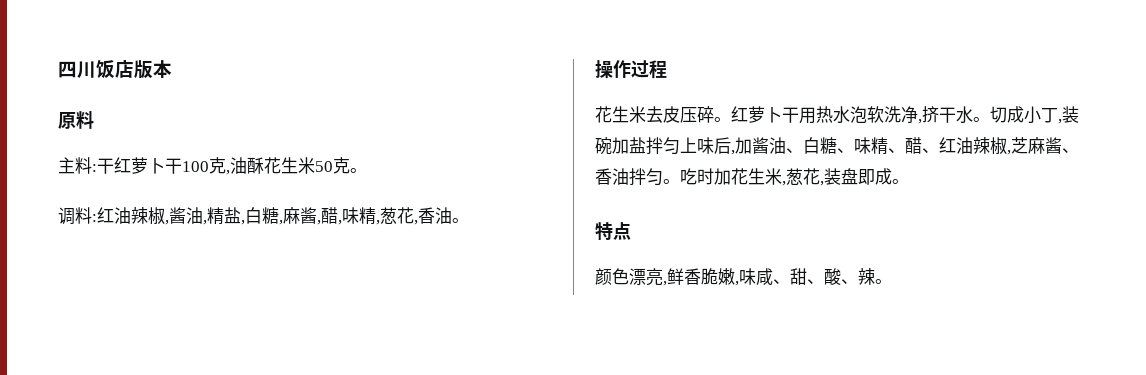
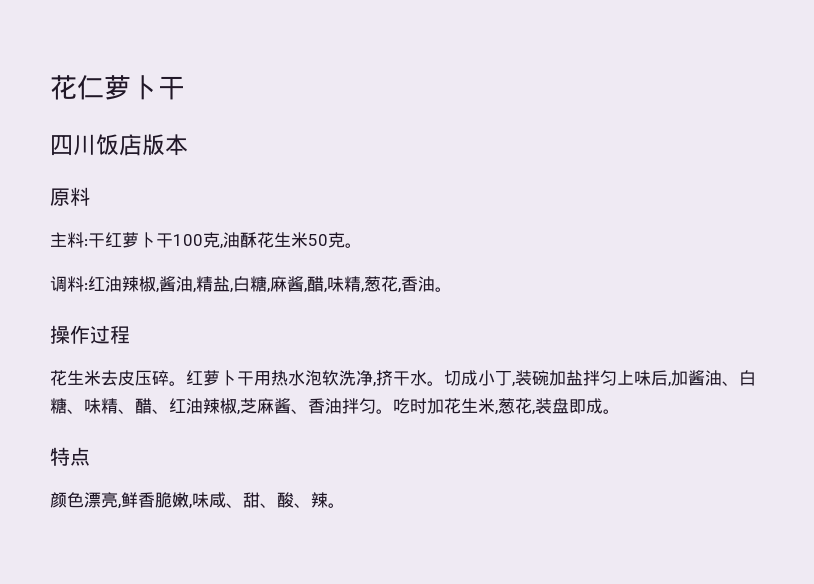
+ 花仁萝卜干

